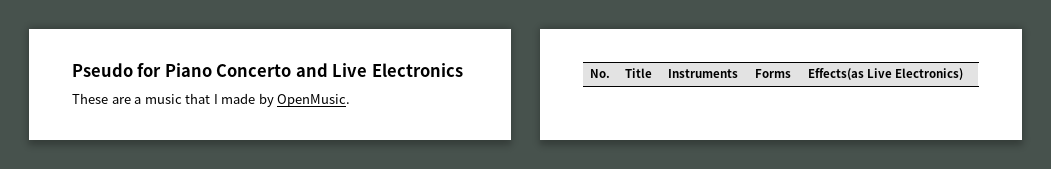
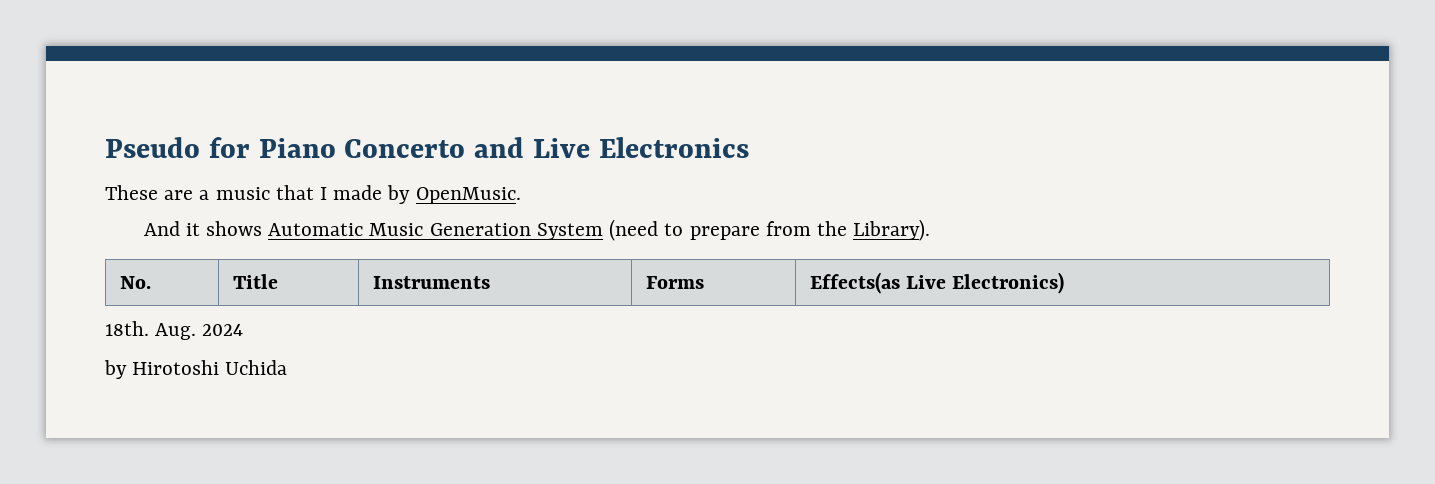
+ And it shows Automatic Music Generation System (need to prepare from the Library).
+ 18th. Aug. 2024
+ by Hirotoshi Uchida

